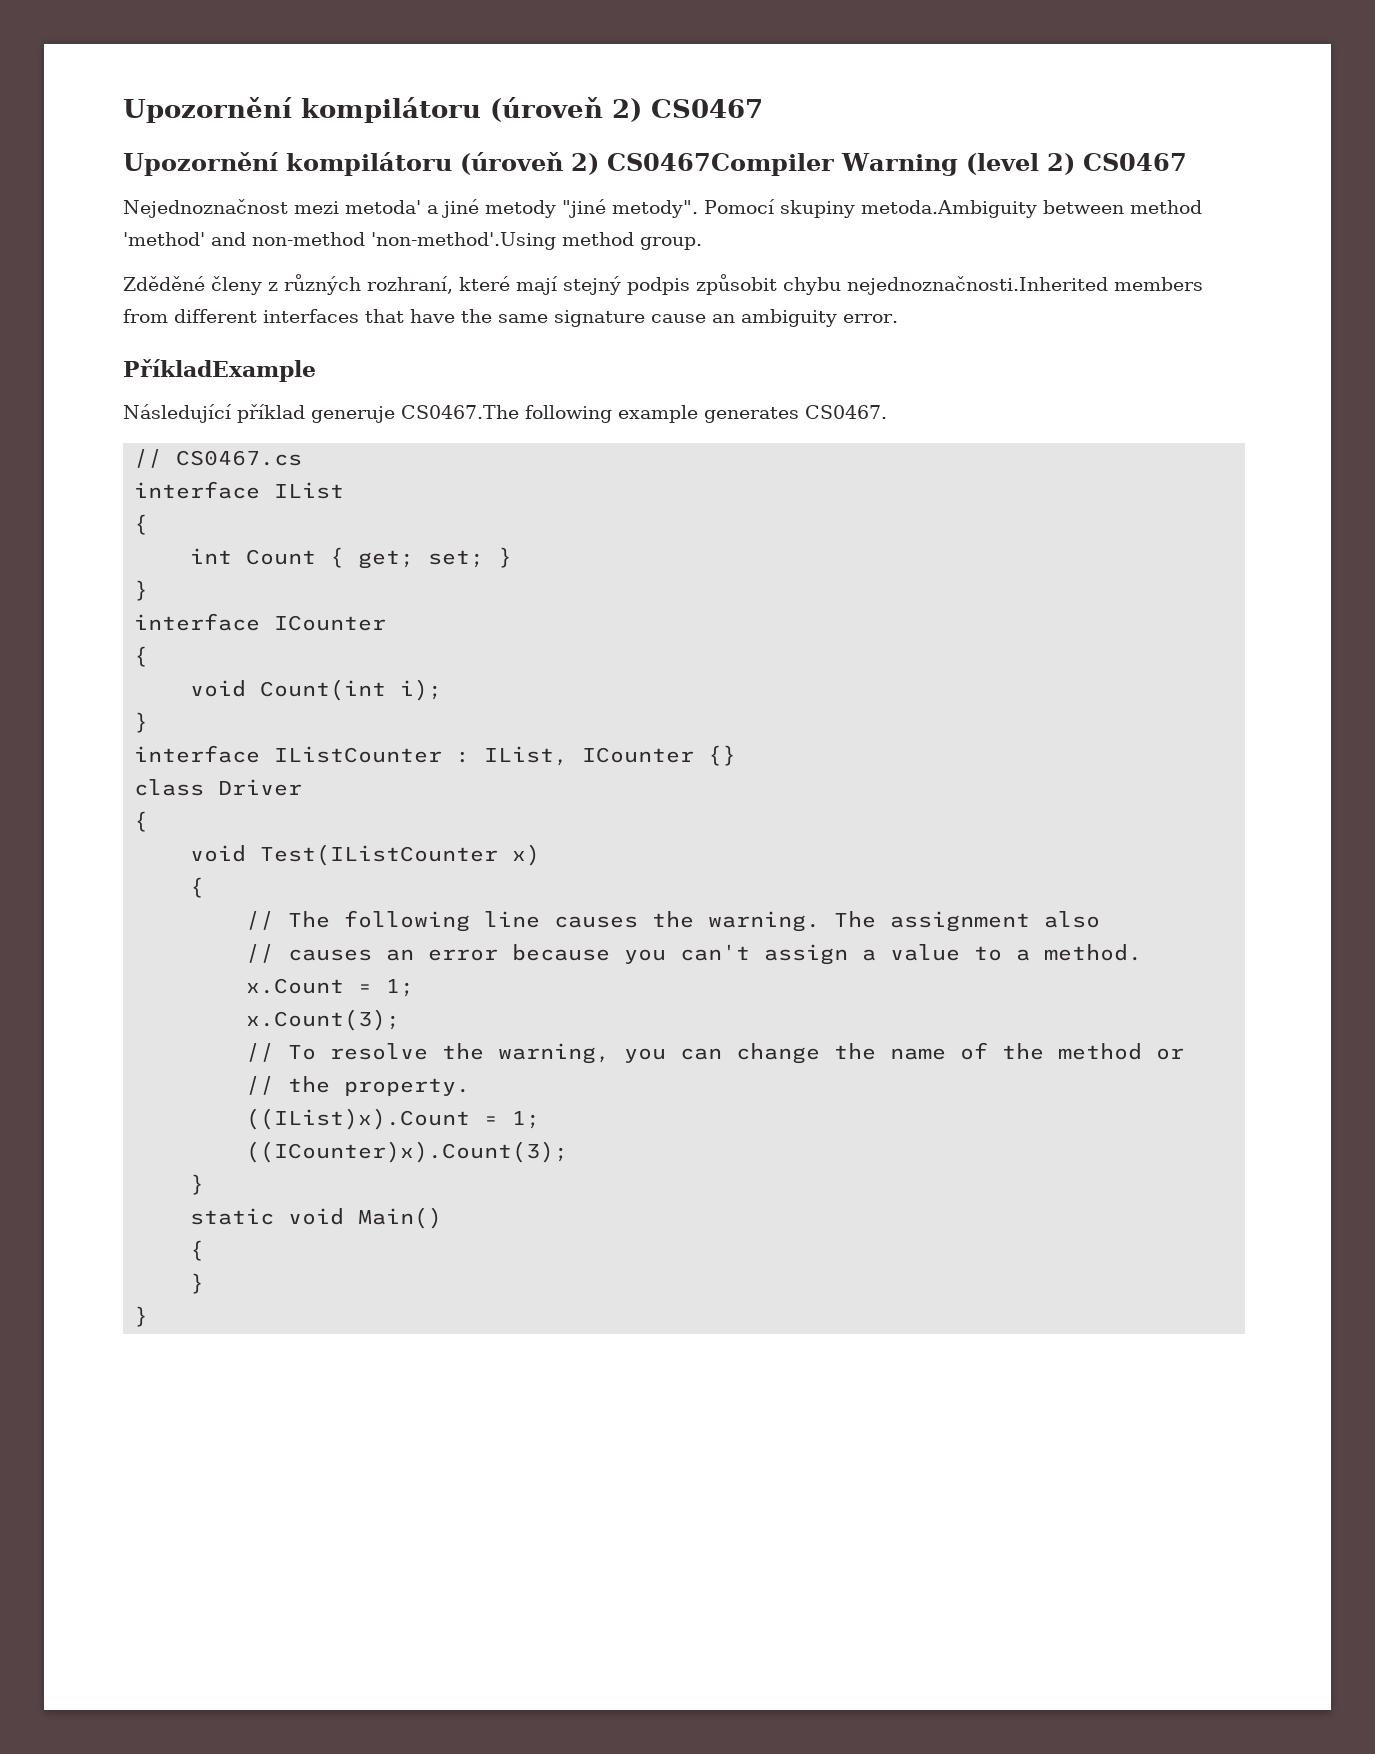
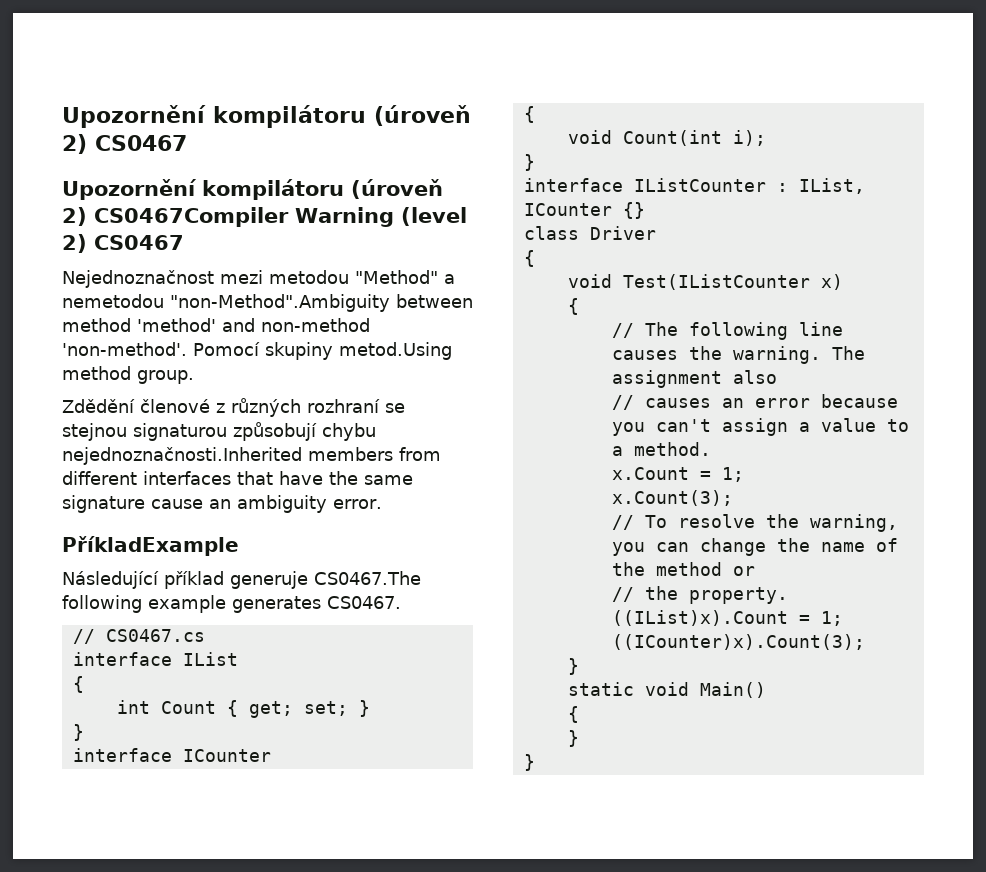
- Nejednoznačnost mezi metoda' a jiné metody "jiné metody". Pomocí skupiny metoda.Ambiguity between method 'method' and non-method 'non-method'.Using method group.
- Zděděné členy z různých rozhraní, které mají stejný podpis způsobit chybu nejednoznačnosti.Inherited members from different interfaces that have the same signature cause an ambiguity error.
+ Nejednoznačnost mezi metodou "Method" a nemetodou "non-Method".Ambiguity between method 'method' and non-method 'non-method'. Pomocí skupiny metod.Using method group.
+ Zdědění členové z různých rozhraní se stejnou signaturou způsobují chybu nejednoznačnosti.Inherited members from different interfaces that have the same signature cause an ambiguity error.

